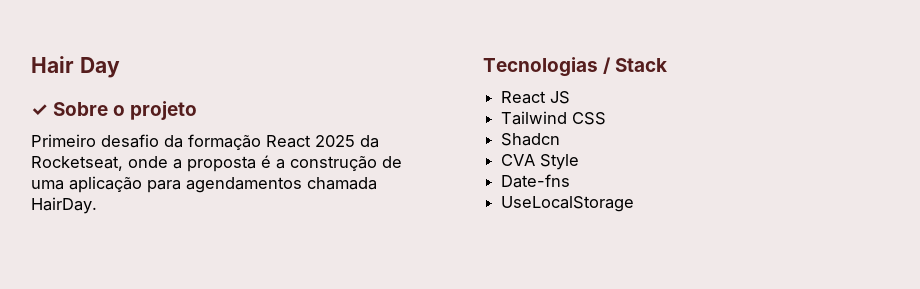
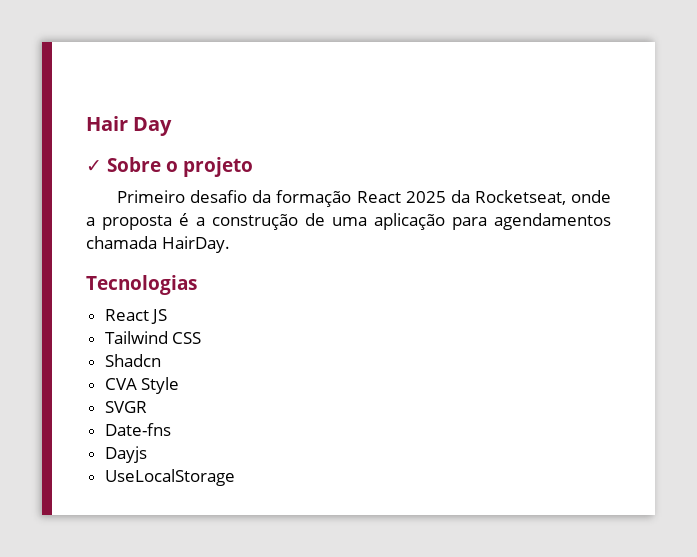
- Tecnologias / Stack
+ Tecnologias
+ SVGR
+ Dayjs

